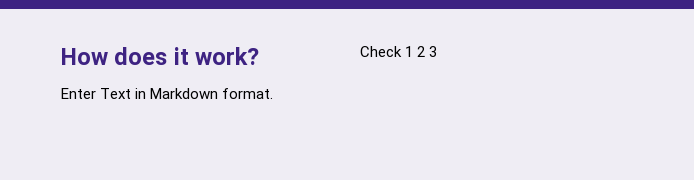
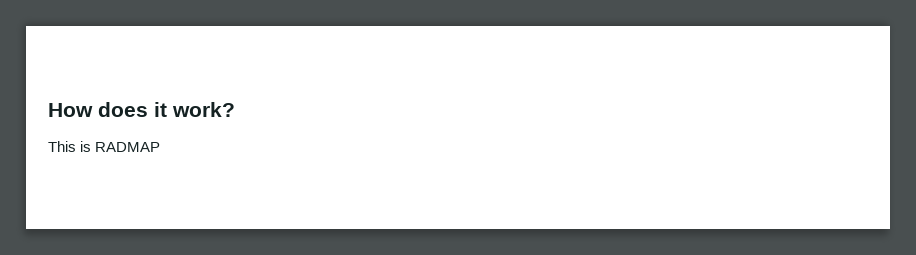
- Enter Text in Markdown format.
- Check 1 2 3
+ This is RADMAP

